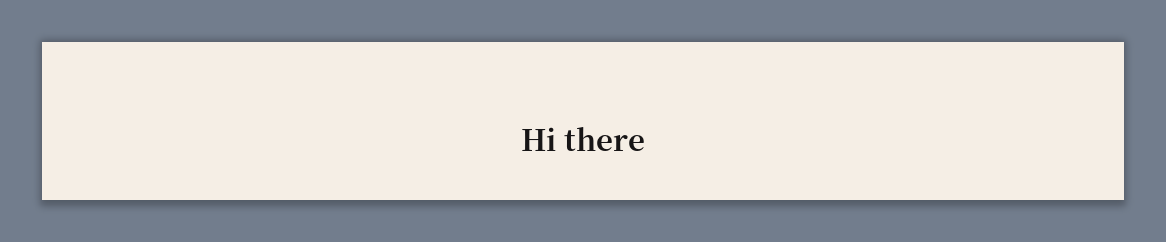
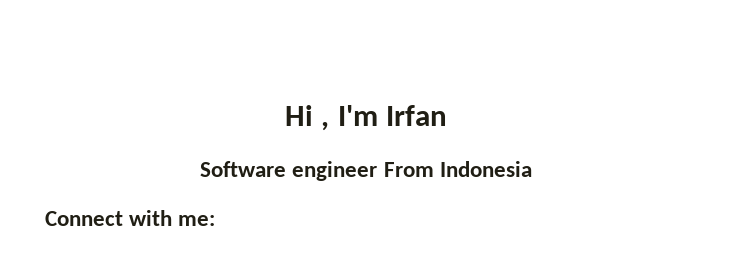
- Hi there
+ Hi , I'm Irfan
+ Software engineer From Indonesia
+ Connect with me:

